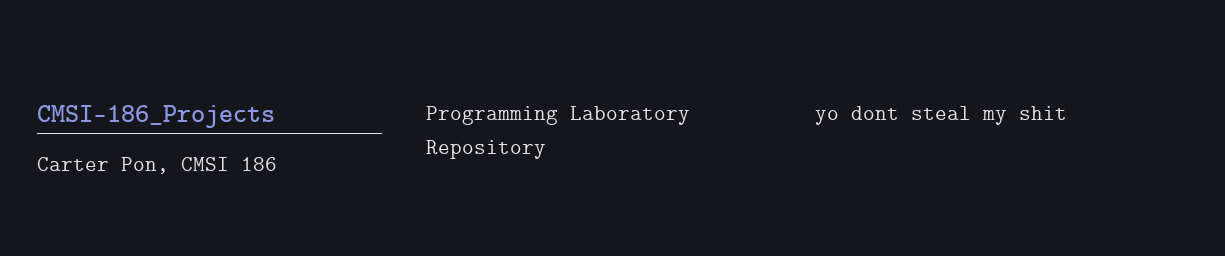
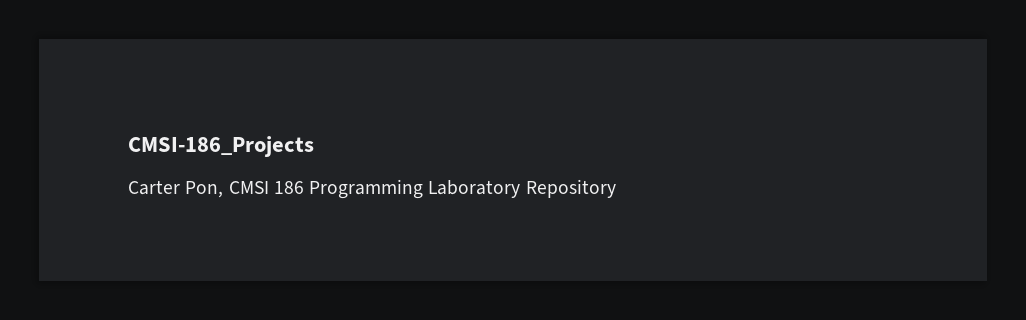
- yo dont steal my shit

